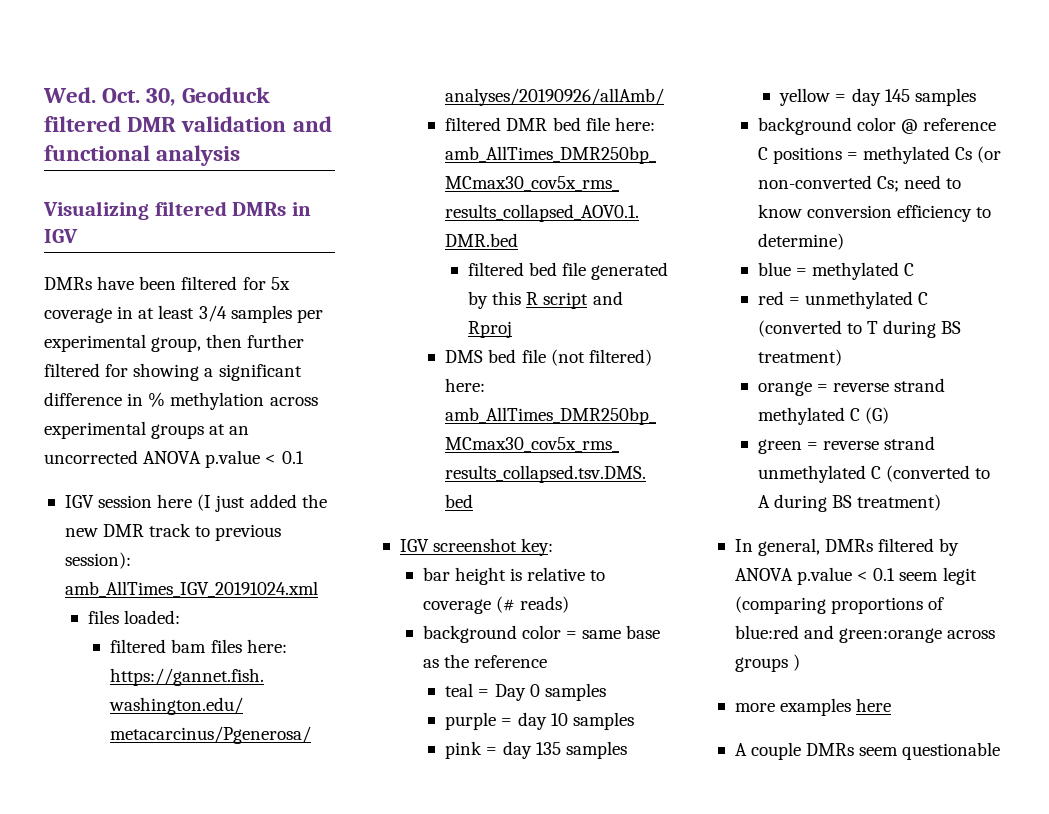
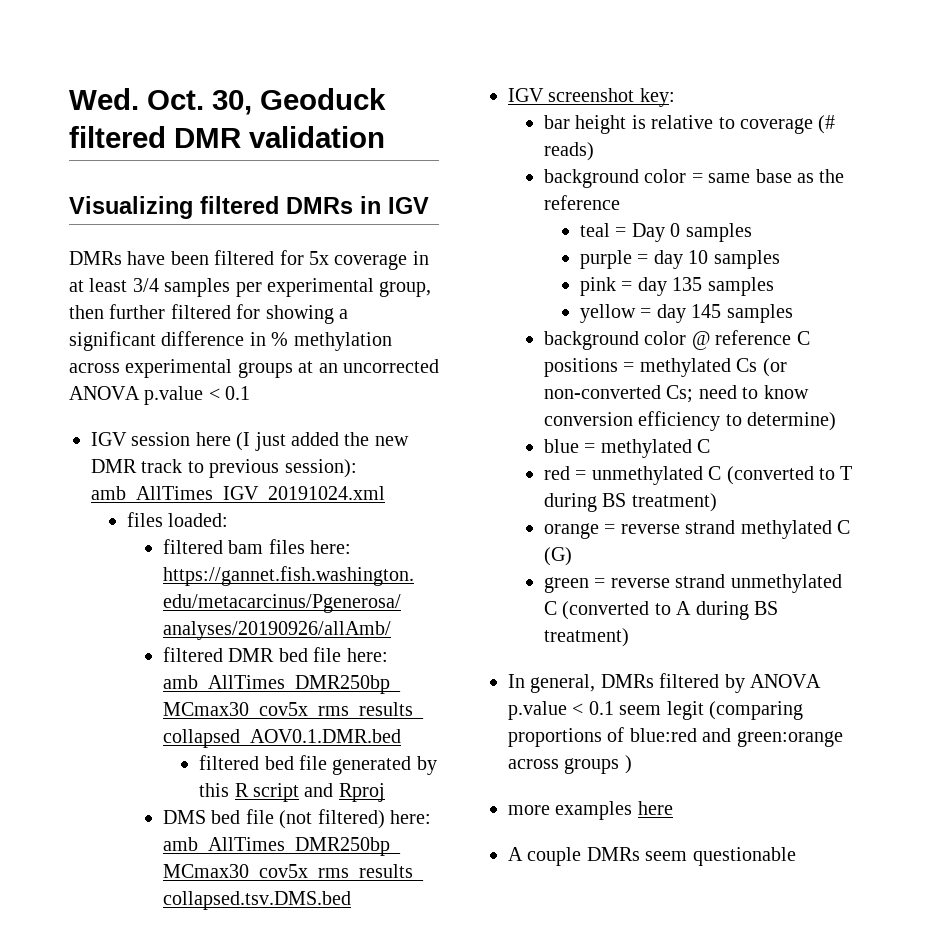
- Wed. Oct. 30, Geoduck filtered DMR validation and functional analysis
+ Wed. Oct. 30, Geoduck filtered DMR validation

